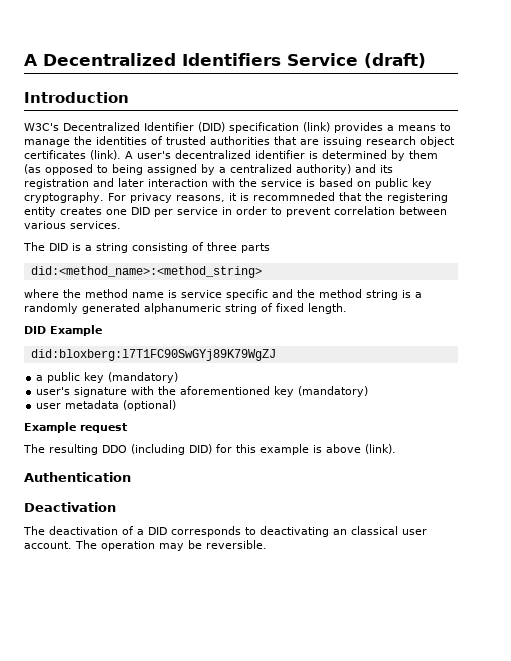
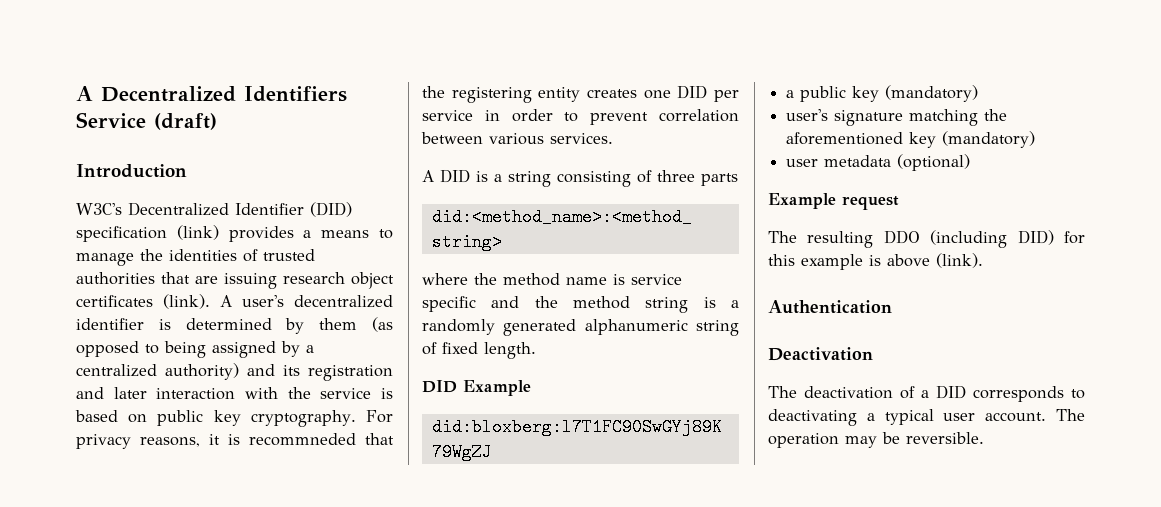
- The DID is a string consisting of three parts
+ A DID is a string consisting of three parts
- user's signature with the aforementioned key (mandatory)
+ user's signature matching the aforementioned key (mandatory)
- The deactivation of a DID corresponds to deactivating an classical user account.
+ The deactivation of a DID corresponds to deactivating a typical user account.

